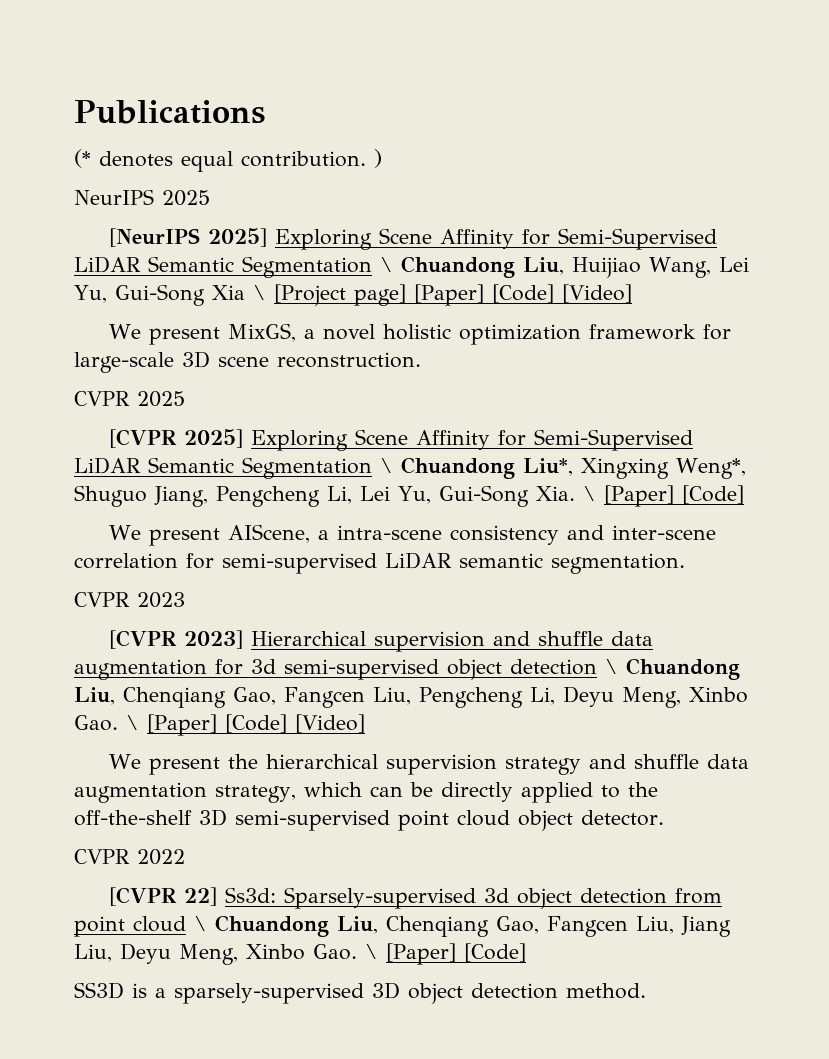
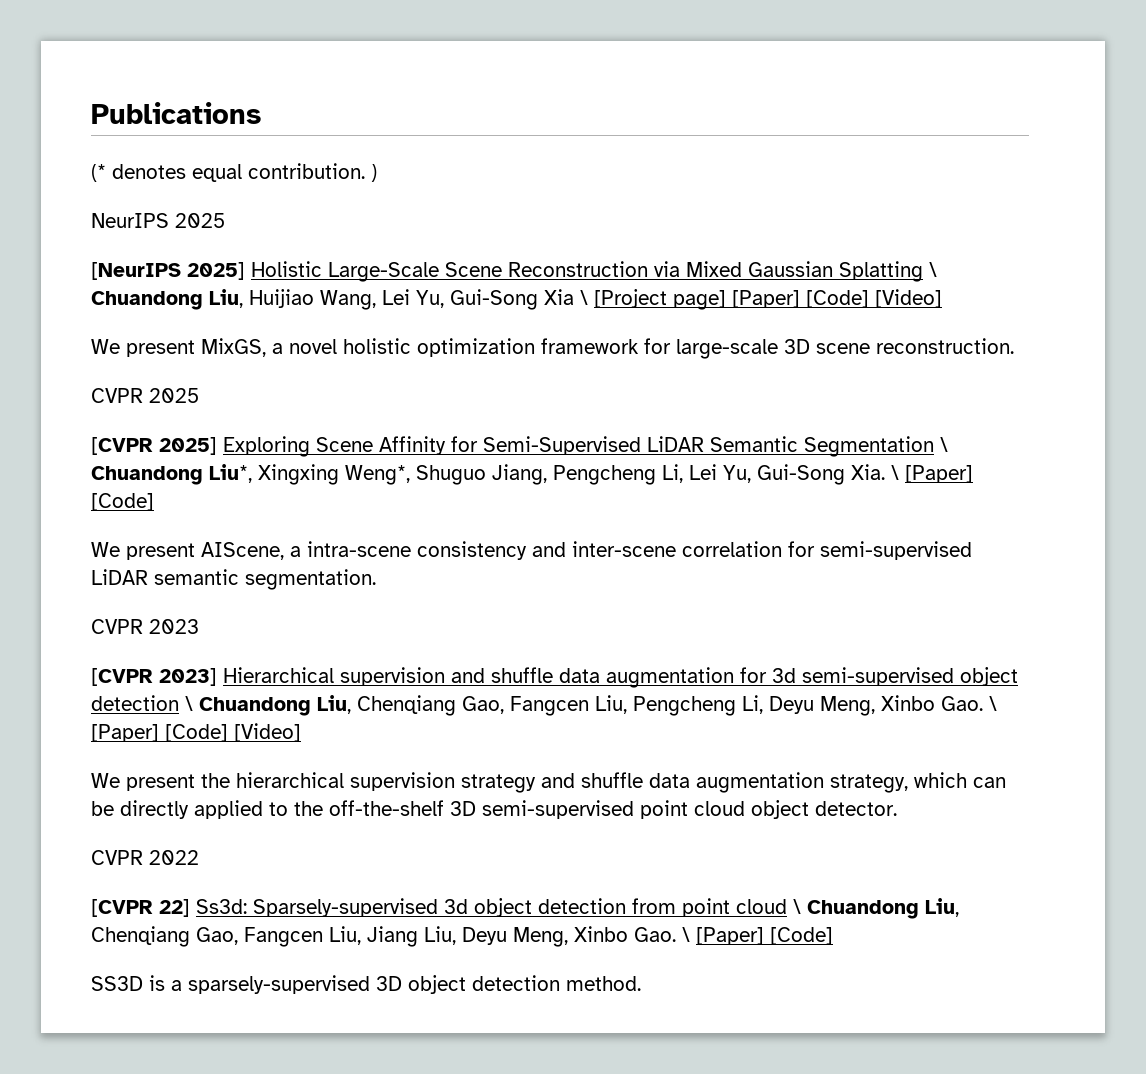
- [NeurIPS 2025] Exploring Scene Affinity for Semi-Supervised LiDAR Semantic Segmentation \ Chuandong Liu, Huijiao Wang, Lei Yu, Gui-Song Xia \ [Project page] [Paper] [Code] [Video]
+ [NeurIPS 2025] Holistic Large-Scale Scene Reconstruction via Mixed Gaussian Splatting \ Chuandong Liu, Huijiao Wang, Lei Yu, Gui-Song Xia \ [Project page] [Paper] [Code] [Video]

